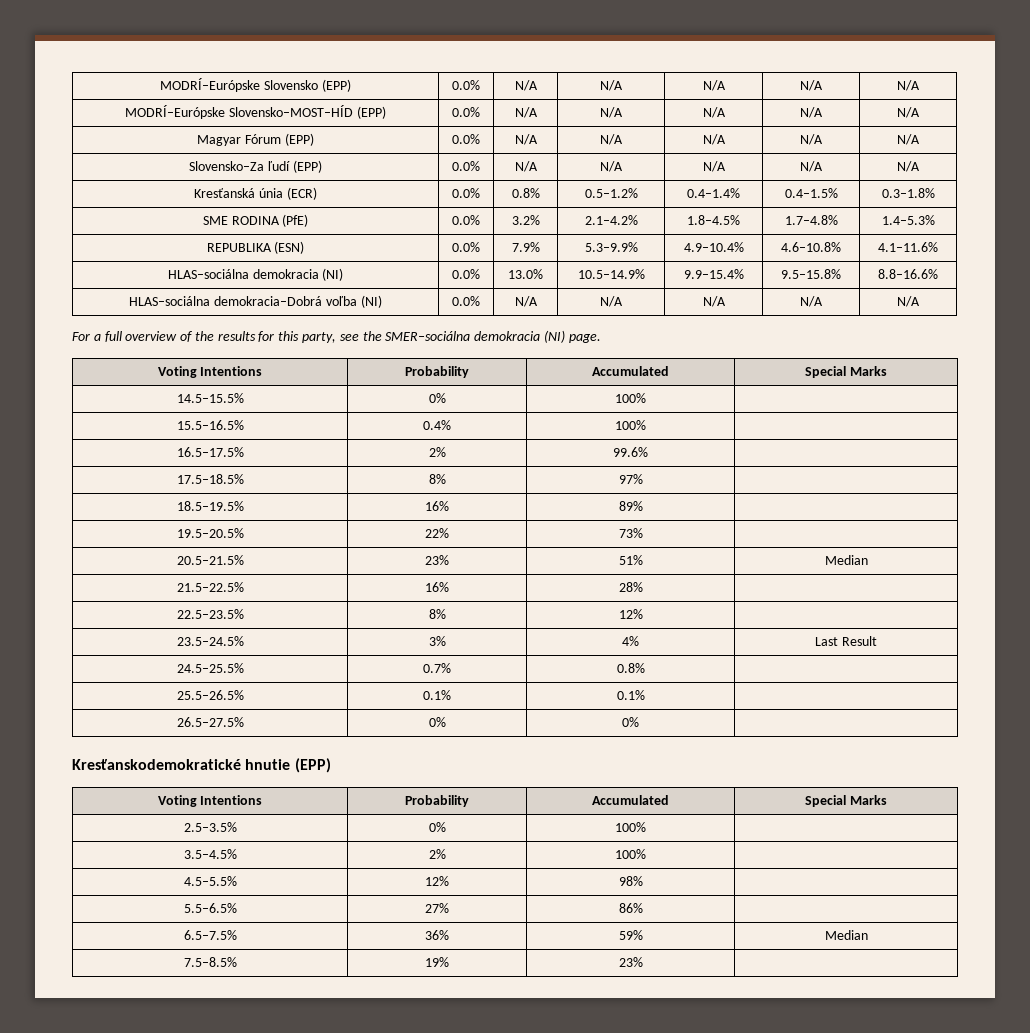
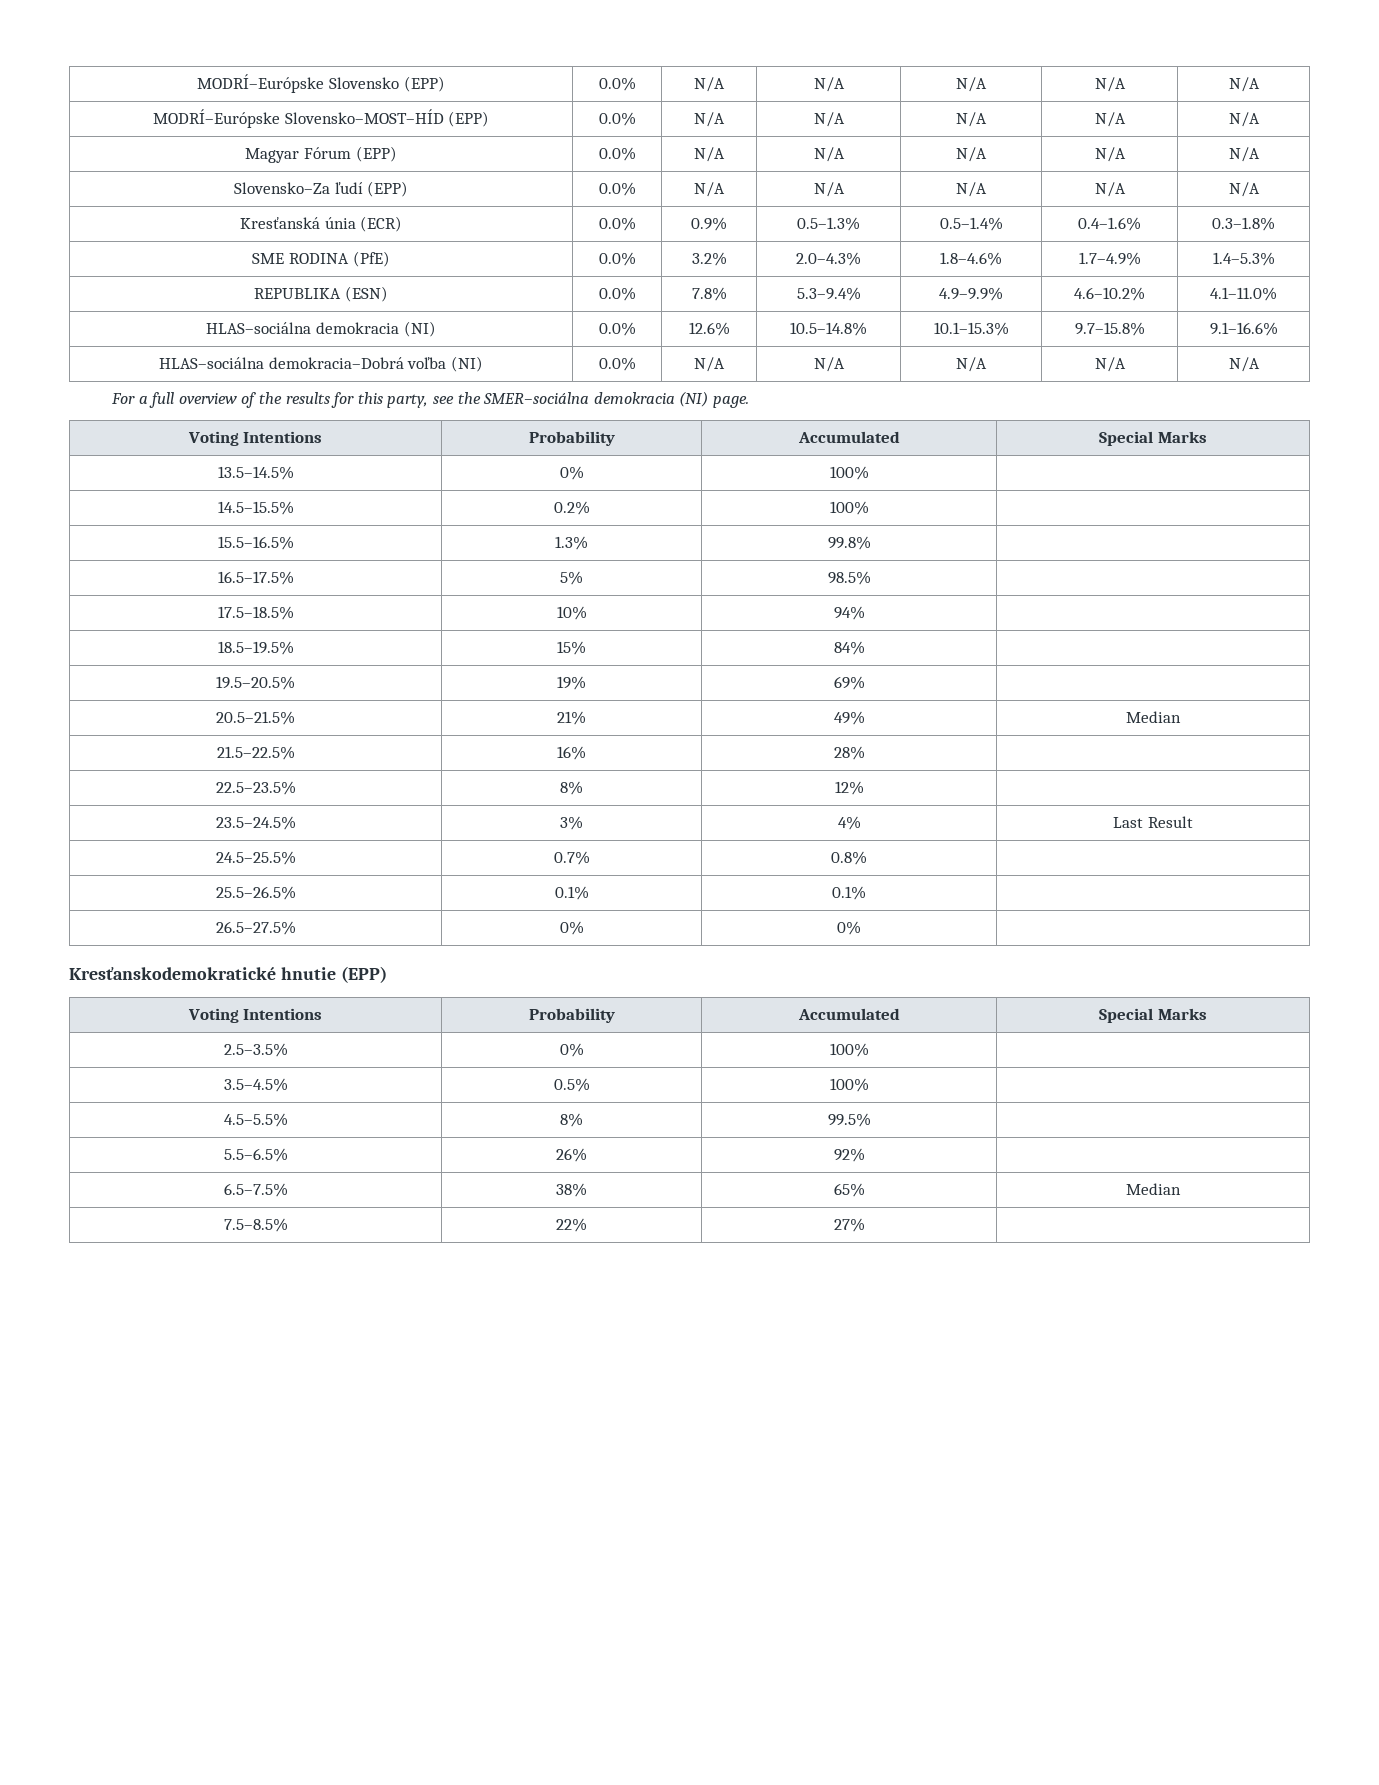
- Kresťanská únia (ECR) | 0.0% | 0.8% | 0.5–1.2% | 0.4–1.4% | 0.4–1.5% | 0.3–1.8%
+ Kresťanská únia (ECR) | 0.0% | 0.9% | 0.5–1.3% | 0.5–1.4% | 0.4–1.6% | 0.3–1.8%
- SME RODINA (PfE) | 0.0% | 3.2% | 2.1–4.2% | 1.8–4.5% | 1.7–4.8% | 1.4–5.3%
+ SME RODINA (PfE) | 0.0% | 3.2% | 2.0–4.3% | 1.8–4.6% | 1.7–4.9% | 1.4–5.3%
- REPUBLIKA (ESN) | 0.0% | 7.9% | 5.3–9.9% | 4.9–10.4% | 4.6–10.8% | 4.1–11.6%
+ REPUBLIKA (ESN) | 0.0% | 7.8% | 5.3–9.4% | 4.9–9.9% | 4.6–10.2% | 4.1–11.0%
- HLAS–sociálna demokracia (NI) | 0.0% | 13.0% | 10.5–14.9% | 9.9–15.4% | 9.5–15.8% | 8.8–16.6%
+ HLAS–sociálna demokracia (NI) | 0.0% | 12.6% | 10.5–14.8% | 10.1–15.3% | 9.7–15.8% | 9.1–16.6%
- 14.5–15.5% | 0% | 100% |
- 15.5–16.5% | 0.4% | 100% |
+ 13.5–14.5% | 0% | 100% |
+ 14.5–15.5% | 0.2% | 100% |
+ 15.5–16.5% | 1.3% | 99.8% |
- 16.5–17.5% | 2% | 99.6% |
+ 16.5–17.5% | 5% | 98.5% |
- 17.5–18.5% | 8% | 97% |
+ 17.5–18.5% | 10% | 94% |
- 18.5–19.5% | 16% | 89% |
+ 18.5–19.5% | 15% | 84% |
- 19.5–20.5% | 22% | 73% |
+ 19.5–20.5% | 19% | 69% |
- 20.5–21.5% | 23% | 51% | Median
+ 20.5–21.5% | 21% | 49% | Median
- 3.5–4.5% | 2% | 100% |
+ 3.5–4.5% | 0.5% | 100% |
- 4.5–5.5% | 12% | 98% |
+ 4.5–5.5% | 8% | 99.5% |
- 5.5–6.5% | 27% | 86% |
+ 5.5–6.5% | 26% | 92% |
- 6.5–7.5% | 36% | 59% | Median
+ 6.5–7.5% | 38% | 65% | Median
- 7.5–8.5% | 19% | 23% |
+ 7.5–8.5% | 22% | 27% |

